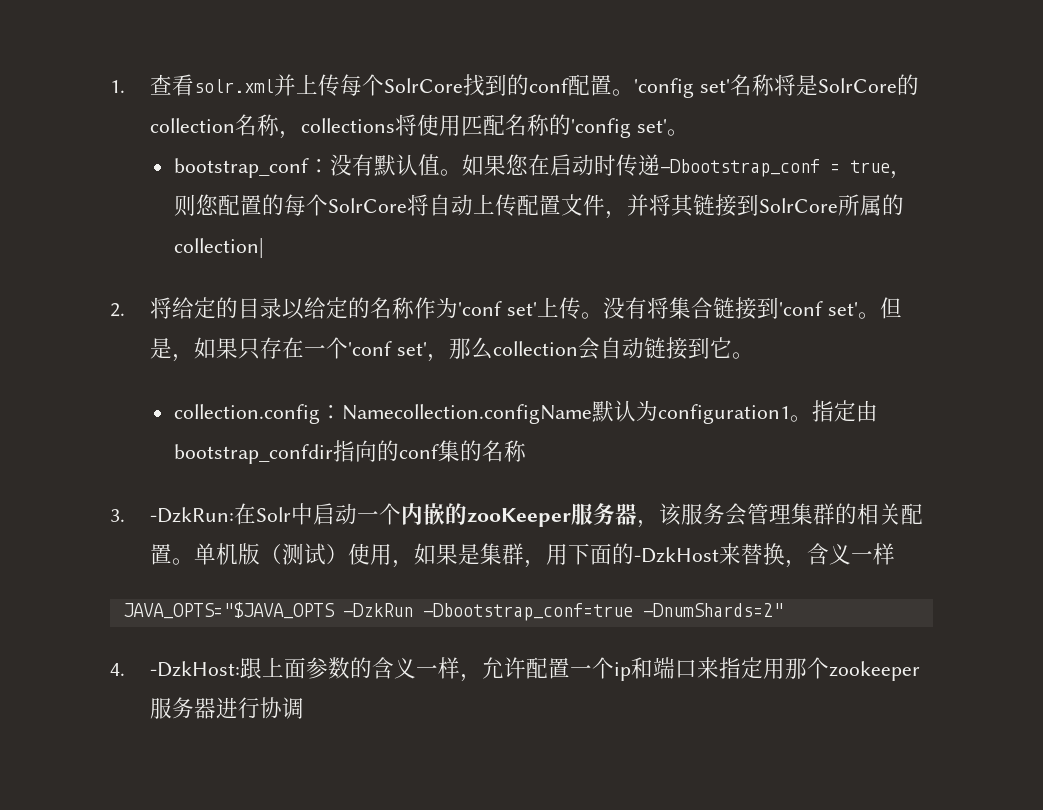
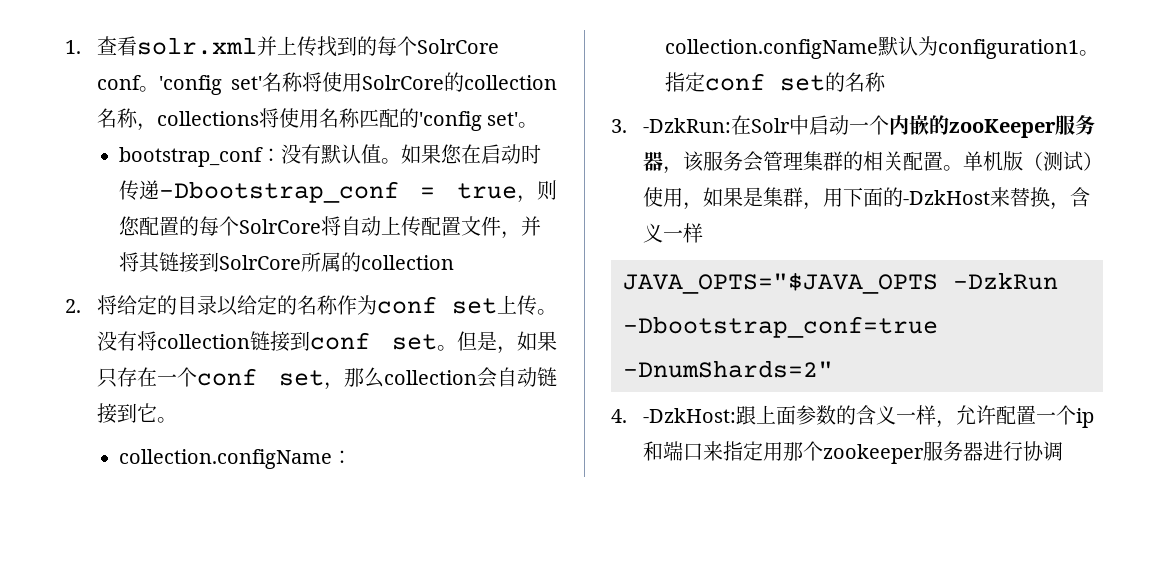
- 1.查看solr.xml并上传每个SolrCore找到的conf配置。
+ 1.查看solr.xml并上传找到的每个SolrCore conf。
- 'config set'名称将是SolrCore的collection名称，collections将使用匹配名称的'config set'。
+ 'config set'名称将使用SolrCore的collection名称，collections将使用名称匹配的'config set'。
- 如果您在启动时传递-Dbootstrap_conf = true，则您配置的每个SolrCore将自动上传配置文件，并将其链接到SolrCore所属的collection|
+ 如果您在启动时传递-Dbootstrap_conf = true，则您配置的每个SolrCore将自动上传配置文件，并将其链接到SolrCore所属的collection
- 2.将给定的目录以给定的名称作为'conf set'上传。
+ 2.将给定的目录以给定的名称作为conf set上传。
- 没有将集合链接到'conf set'。
+ 没有将collection链接到conf set。
- 但是，如果只存在一个'conf set'，那么collection会自动链接到它。
+ 但是，如果只存在一个conf set，那么collection会自动链接到它。
- collection.config：Namecollection.configName默认为configuration1。
+ collection.configName：collection.configName默认为configuration1。
- 指定由bootstrap_confdir指向的conf集的名称
+ 指定conf set的名称

